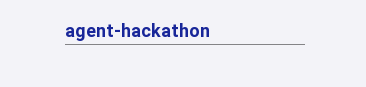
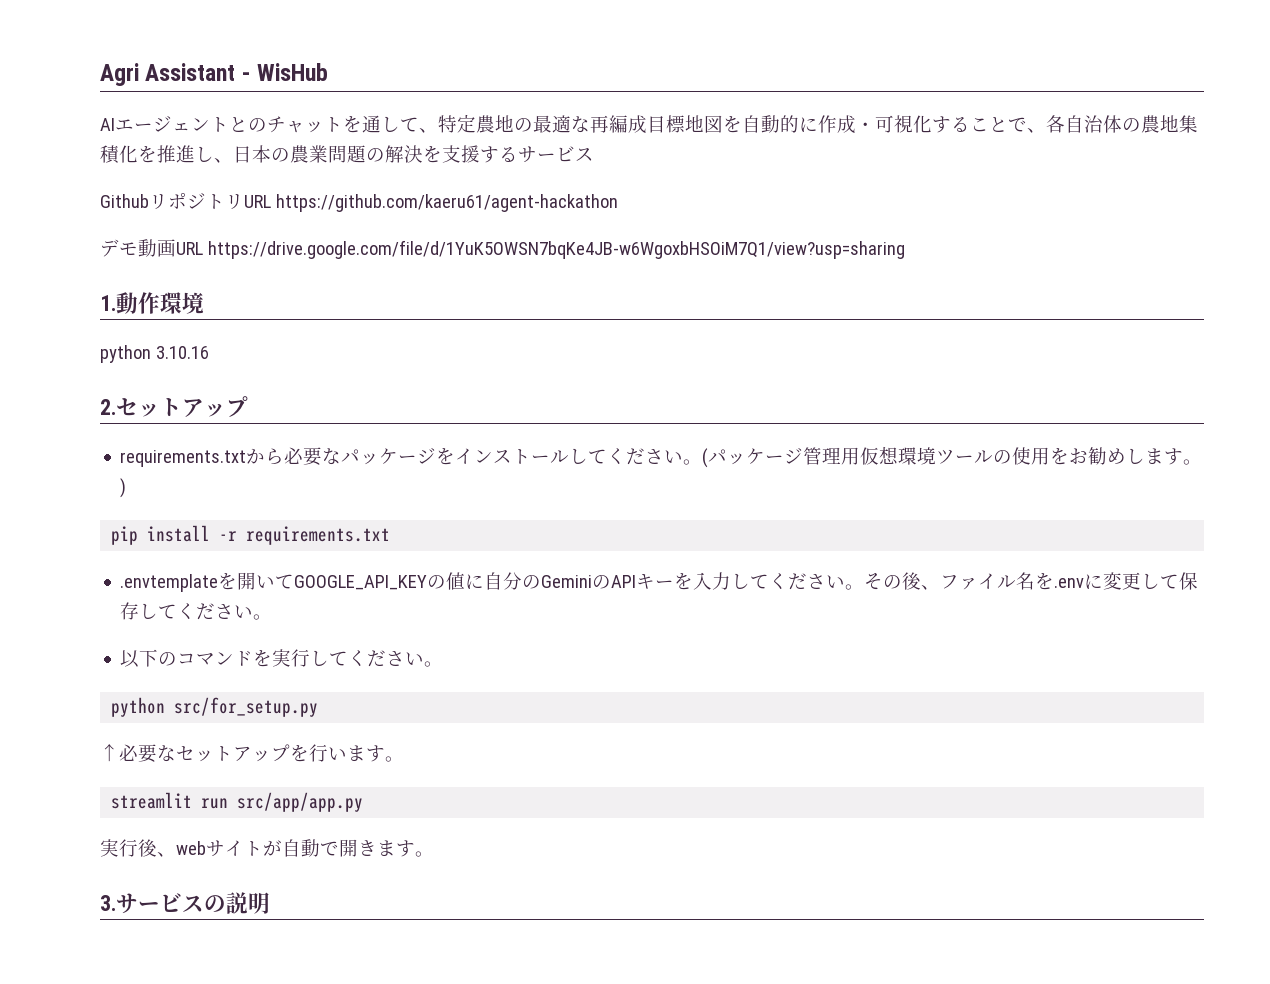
- agent-hackathon
+ Agri Assistant - WisHub
+ AIエージェントとのチャットを通して、特定農地の最適な再編成目標地図を自動的に作成・可視化することで、各自治体の農地集積化を推進し、日本の農業問題の解決を支援するサービス
+ GithubリポジトリURL https://github.com/kaeru61/agent-hackathon
+ デモ動画URL https://drive.google.com/file/d/1YuK5OWSN7bqKe4JB-w6WgoxbHSOiM7Q1/view?usp=sharing
+ 1.動作環境
+ python 3.10.16
+ 2.セットアップ
+ requirements.txtから必要なパッケージをインストールしてください。(パッケージ管理用仮想環境ツールの使用をお勧めします。)
+ pip install -r requirements.txt
+ .envtemplateを開いてGOOGLE_API_KEYの値に自分のGeminiのAPIキーを入力してください。その後、ファイル名を.envに変更して保存してください。
+ 以下のコマンドを実行してください。
+ python src/for_setup.py
+ ↑必要なセットアップを行います。
+ streamlit run src/app/app.py
+ 実行後、webサイトが自動で開きます。
+ 3.サービスの説明

